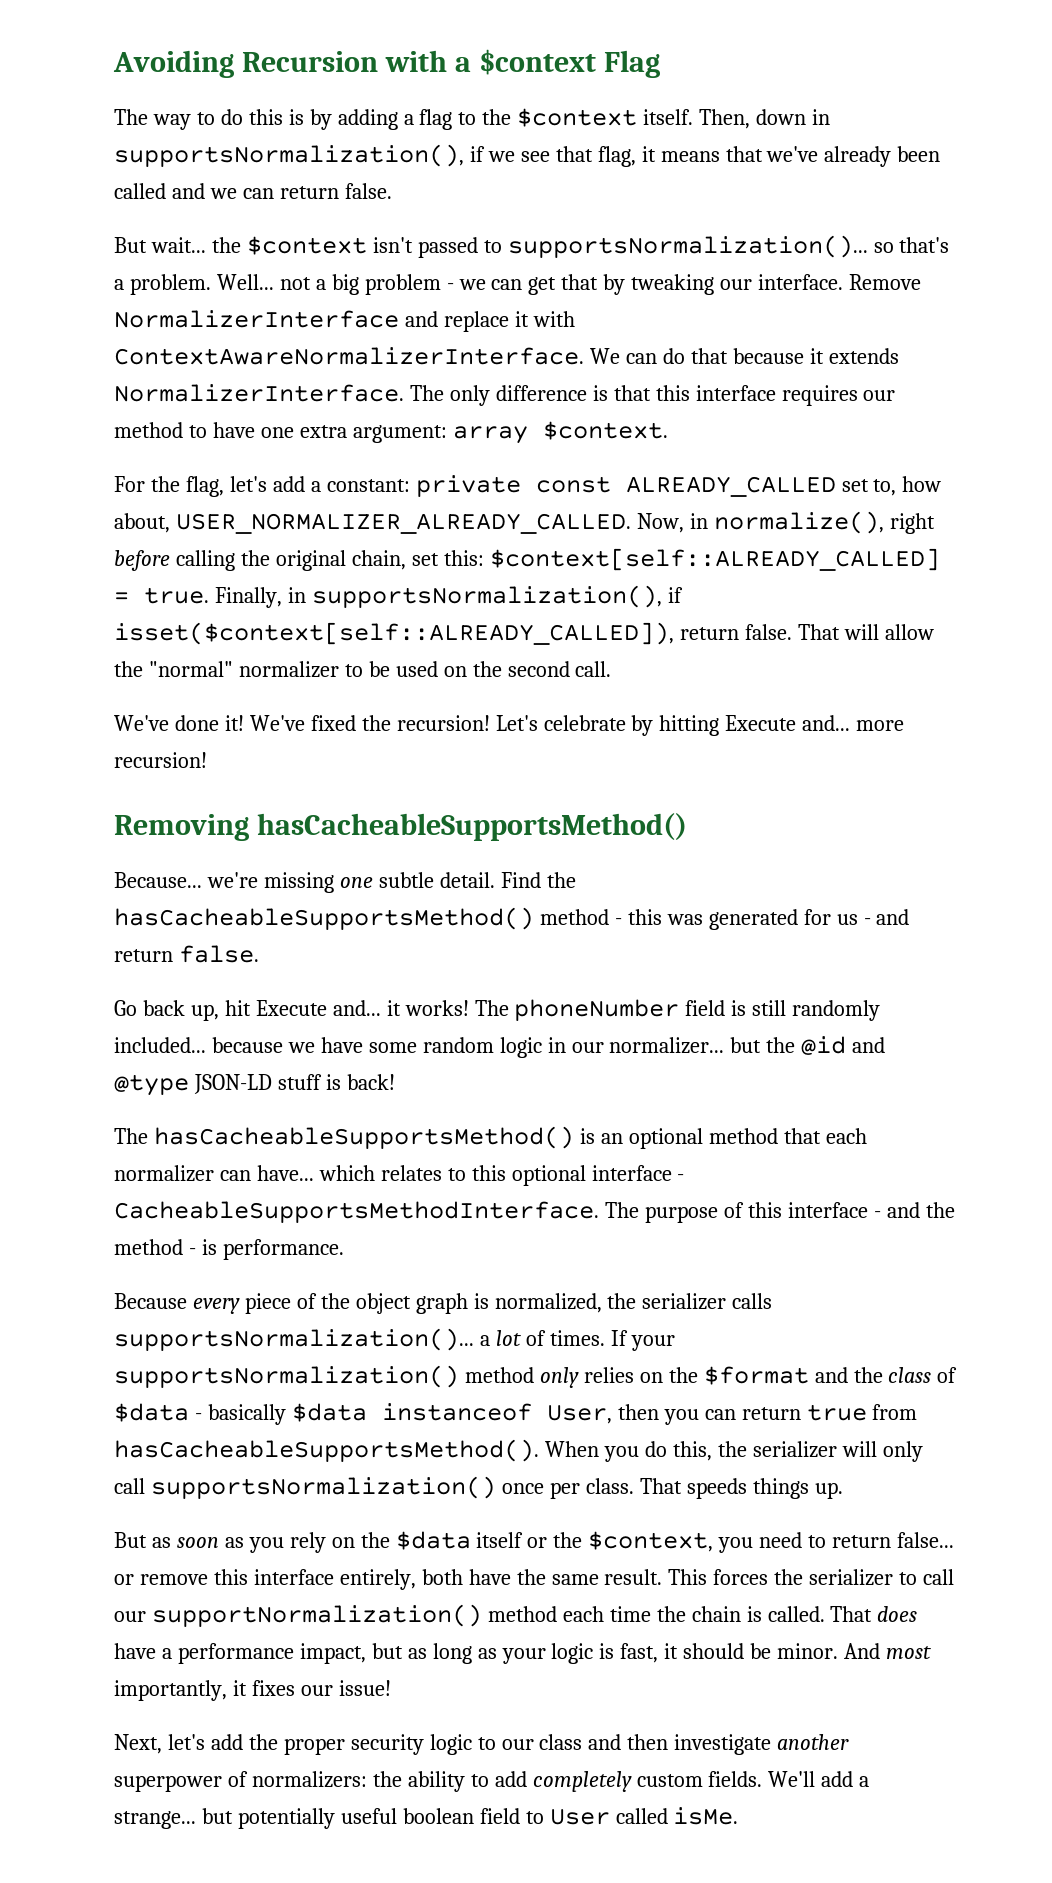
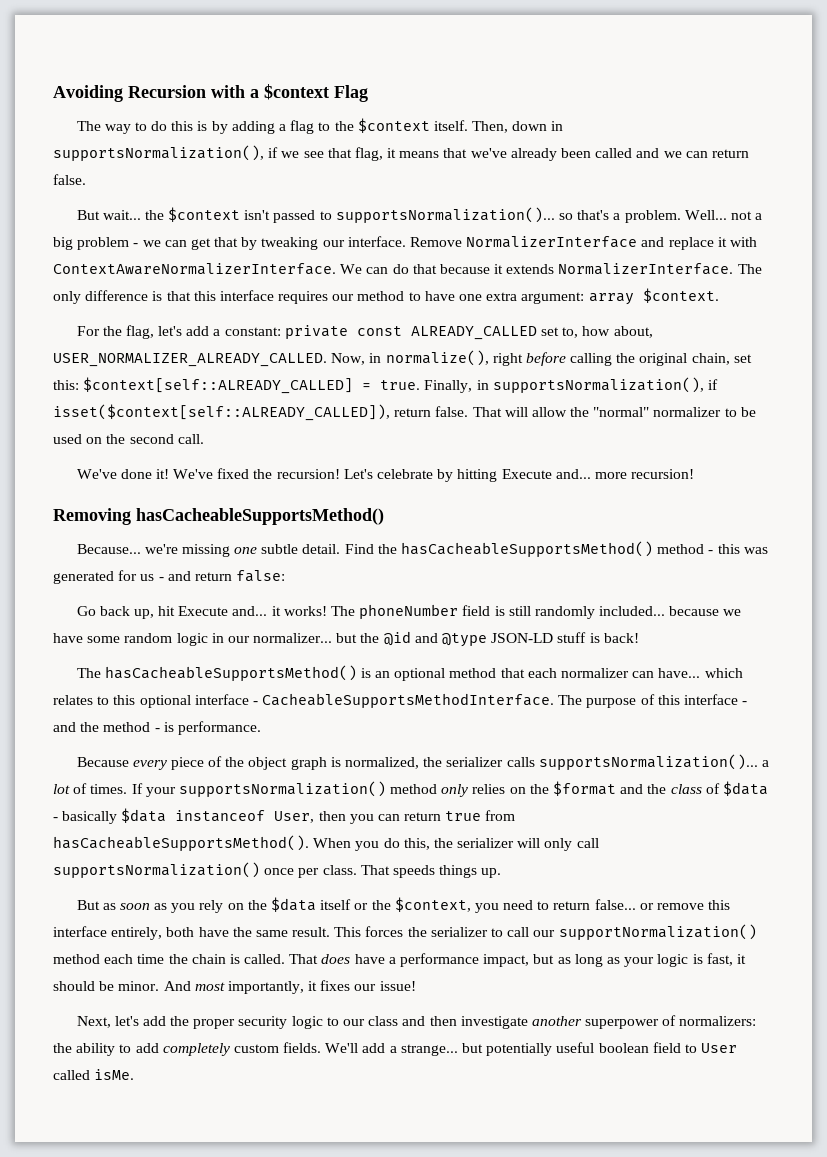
- Find the hasCacheableSupportsMethod() method - this was generated for us - and return false.
+ Find the hasCacheableSupportsMethod() method - this was generated for us - and return false:

